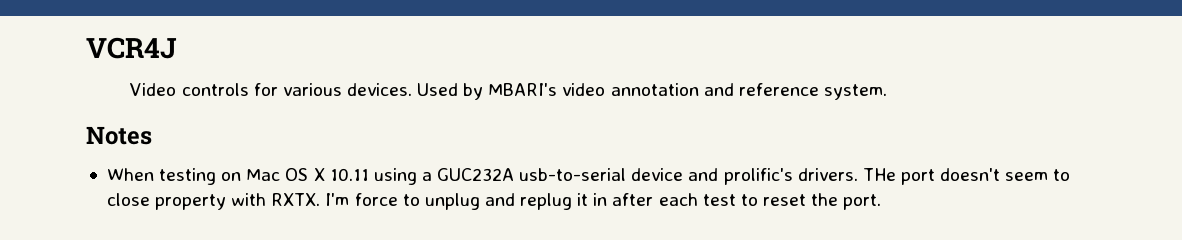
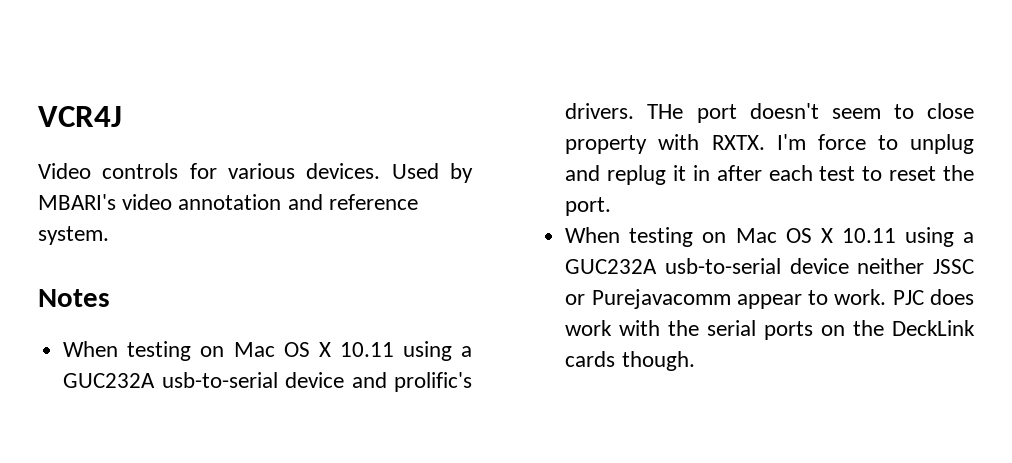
+ When testing on Mac OS X 10.11 using a GUC232A usb-to-serial device neither JSSC or Purejavacomm appear to work. PJC does work with the serial ports on the DeckLink cards though.

